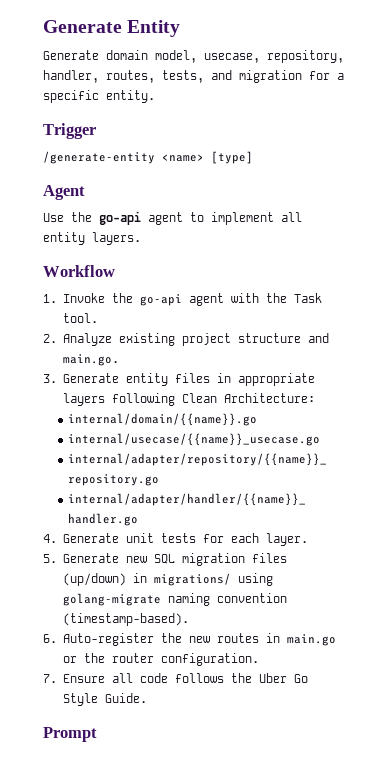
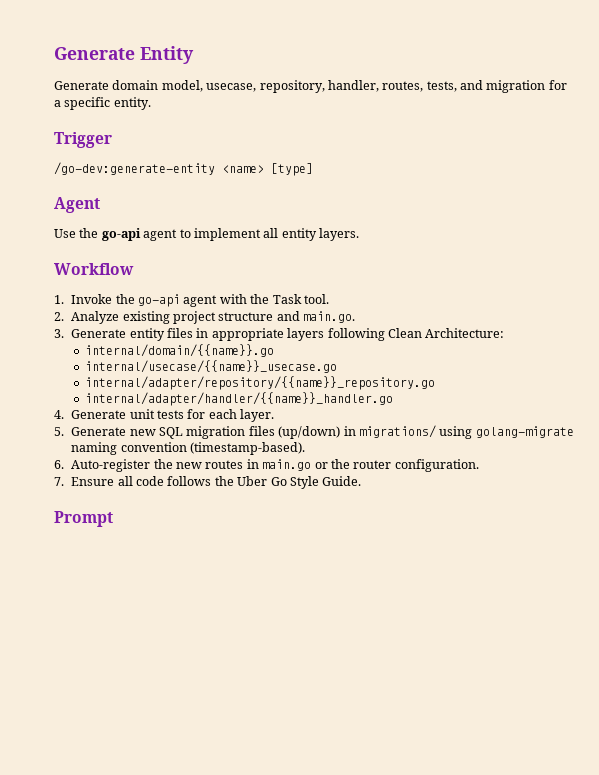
- /generate-entity <name> [type]
+ /go-dev:generate-entity <name> [type]

